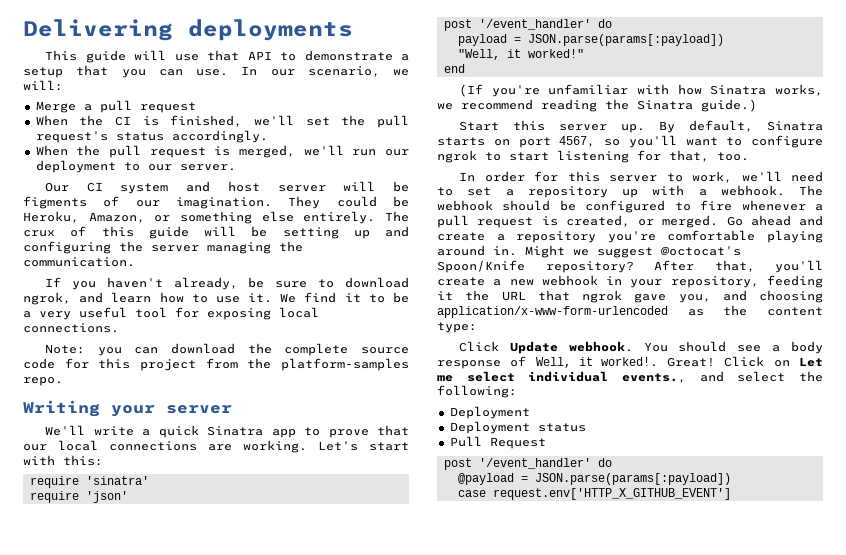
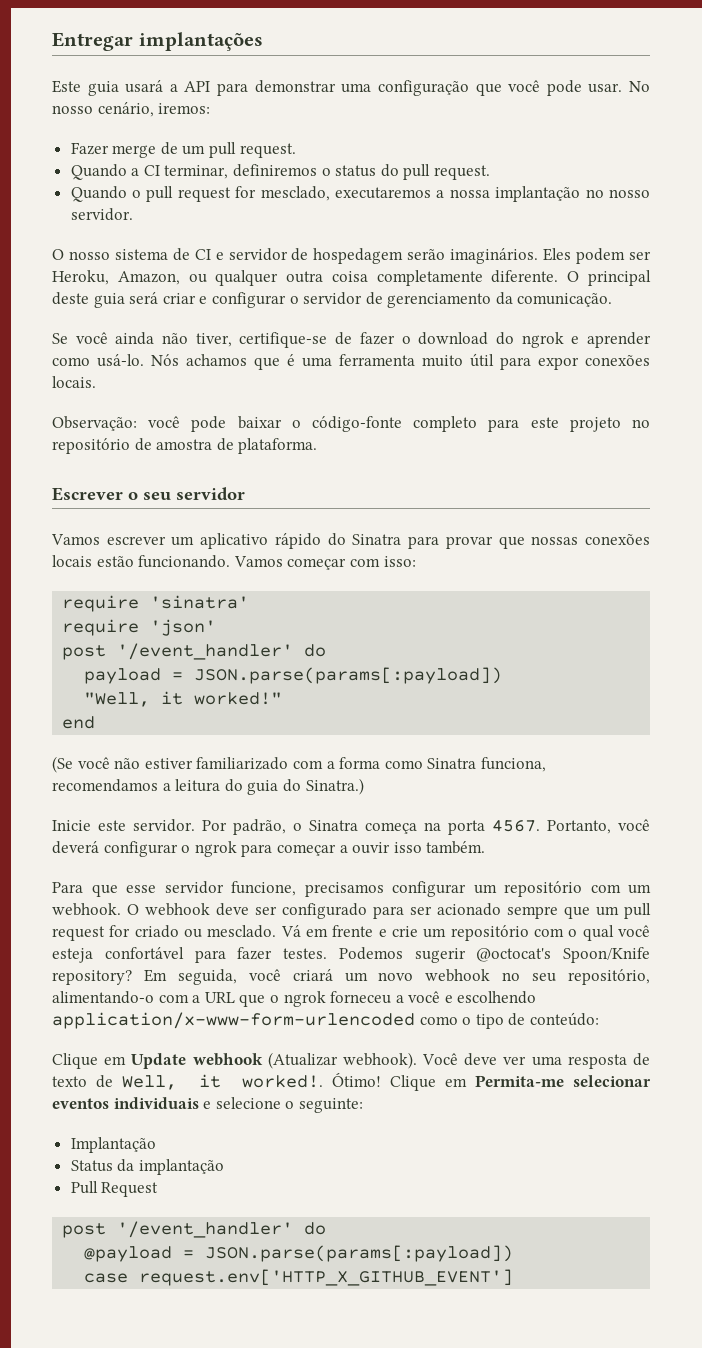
- Delivering deployments
- This guide will use that API to demonstrate a setup that you can use. In our scenario, we will:
- Merge a pull request
- When the CI is finished, we'll set the pull request's status accordingly.
- When the pull request is merged, we'll run our deployment to our server.
- Our CI system and host server will be figments of our imagination. They could be Heroku, Amazon, or something else entirely. The crux of this guide will be setting up and configuring the server managing the communication.
- If you haven't already, be sure to download ngrok, and learn how to use it. We find it to be a very useful tool for exposing local connections.
- Note: you can download the complete source code for this project from the platform-samples repo.
- Writing your server
- We'll write a quick Sinatra app to prove that our local connections are working. Let's start with this:
+ Entregar implantações
+ Este guia usará a API para demonstrar uma configuração que você pode usar. No nosso cenário, iremos:
+ Fazer merge de um pull request.
+ Quando a CI terminar, definiremos o status do pull request.
+ Quando o pull request for mesclado, executaremos a nossa implantação no nosso servidor.
+ O nosso sistema de CI e servidor de hospedagem serão imaginários. Eles podem ser Heroku, Amazon, ou qualquer outra coisa completamente diferente. O principal deste guia será criar e configurar o servidor de gerenciamento da comunicação.
+ Se você ainda não tiver, certifique-se de fazer o download do ngrok e aprender como usá-lo. Nós achamos que é uma ferramenta muito útil para expor conexões locais.
+ Observação: você pode baixar o código-fonte completo para este projeto no repositório de amostra de plataforma.
+ Escrever o seu servidor
+ Vamos escrever um aplicativo rápido do Sinatra para provar que nossas conexões locais estão funcionando. Vamos começar com isso:
- (If you're unfamiliar with how Sinatra works, we recommend reading the Sinatra guide.)
- Start this server up. By default, Sinatra starts on port 4567, so you'll want to configure ngrok to start listening for that, too.
- In order for this server to work, we'll need to set a repository up with a webhook. The webhook should be configured to fire whenever a pull request is created, or merged. Go ahead and create a repository you're comfortable playing around in. Might we suggest @octocat's Spoon/Knife repository? After that, you'll create a new webhook in your repository, feeding it the URL that ngrok gave you, and choosing application/x-www-form-urlencoded as the content type:
- Click Update webhook. You should see a body response of Well, it worked!. Great! Click on Let me select individual events., and select the following:
- Deployment
- Deployment status
+ (Se você não estiver familiarizado com a forma como Sinatra funciona, recomendamos a leitura do guia do Sinatra.)
+ Inicie este servidor. Por padrão, o Sinatra começa na porta 4567. Portanto, você deverá configurar o ngrok para começar a ouvir isso também.
+ Para que esse servidor funcione, precisamos configurar um repositório com um webhook. O webhook deve ser configurado para ser acionado sempre que um pull request for criado ou mesclado. Vá em frente e crie um repositório com o qual você esteja confortável para fazer testes. Podemos sugerir @octocat's Spoon/Knife repository? Em seguida, você criará um novo webhook no seu repositório, alimentando-o com a URL que o ngrok forneceu a você e escolhendo application/x-www-form-urlencoded como o tipo de conteúdo:
+ Clique em Update webhook (Atualizar webhook). Você deve ver uma resposta de texto de Well, it worked!. Ótimo! Clique em Permita-me selecionar eventos individuais e selecione o seguinte:
+ Implantação
+ Status da implantação

